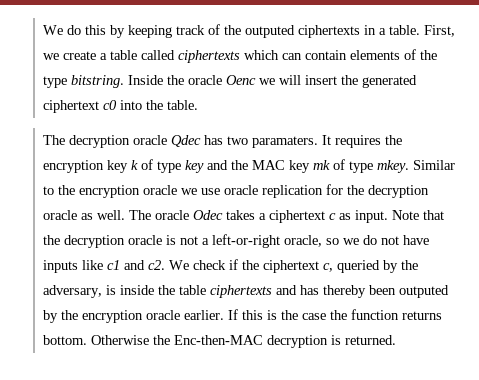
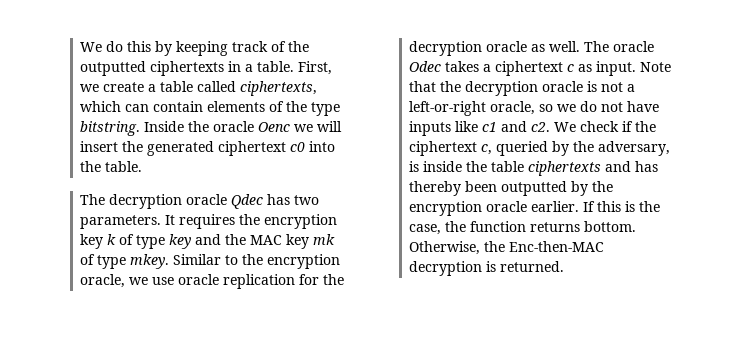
- We do this by keeping track of the outputed ciphertexts in a table.
+ We do this by keeping track of the outputted ciphertexts in a table.
- First, we create a table called ciphertexts which can contain elements of the type bitstring.
+ First, we create a table called ciphertexts, which can contain elements of the type bitstring.
- The decryption oracle Qdec has two paramaters.
+ The decryption oracle Qdec has two parameters.
- Similar to the encryption oracle we use oracle replication for the decryption oracle as well.
+ Similar to the encryption oracle, we use oracle replication for the decryption oracle as well.
- We check if the ciphertext c, queried by the adversary, is inside the table ciphertexts and has thereby been outputed by the encryption oracle earlier.
+ We check if the ciphertext c, queried by the adversary, is inside the table ciphertexts and has thereby been outputted by the encryption oracle earlier.
- If this is the case the function returns bottom.
+ If this is the case, the function returns bottom.
- Otherwise the Enc-then-MAC decryption is returned.
+ Otherwise, the Enc-then-MAC decryption is returned.

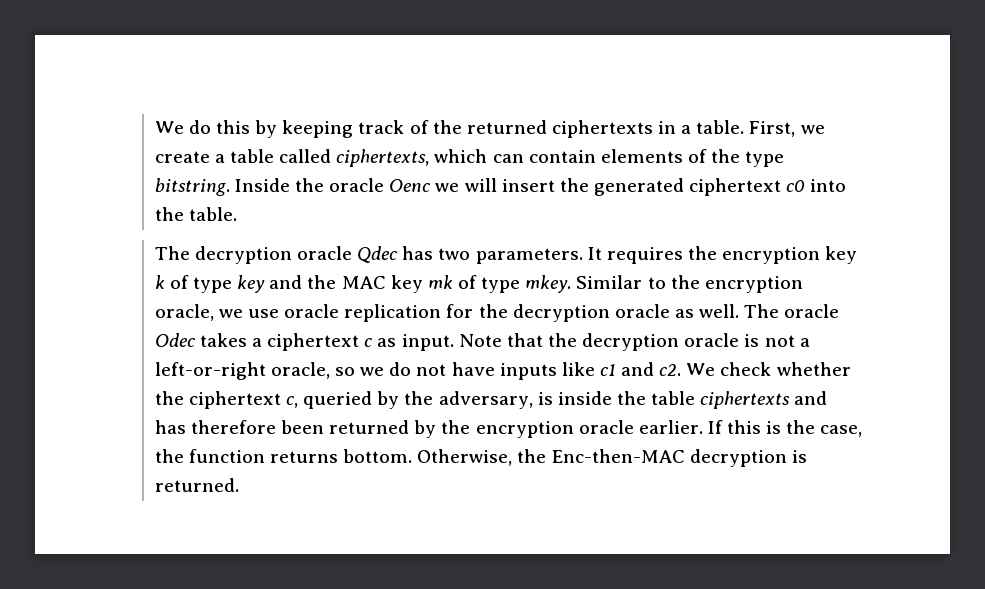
- We do this by keeping track of the outputted ciphertexts in a table.
+ We do this by keeping track of the returned ciphertexts in a table.
- We check if the ciphertext c, queried by the adversary, is inside the table ciphertexts and has thereby been outputted by the encryption oracle earlier.
+ We check whether the ciphertext c, queried by the adversary, is inside the table ciphertexts and has therefore been returned by the encryption oracle earlier.

